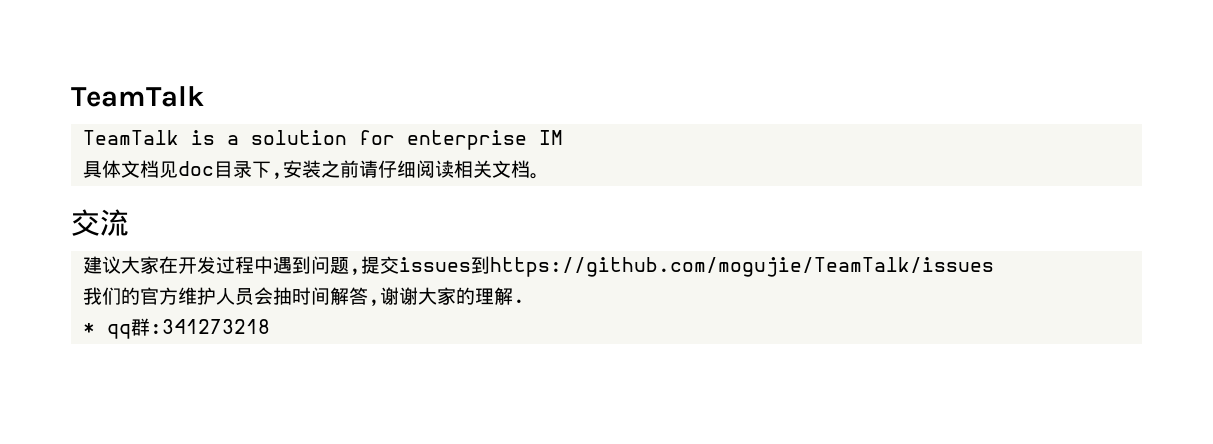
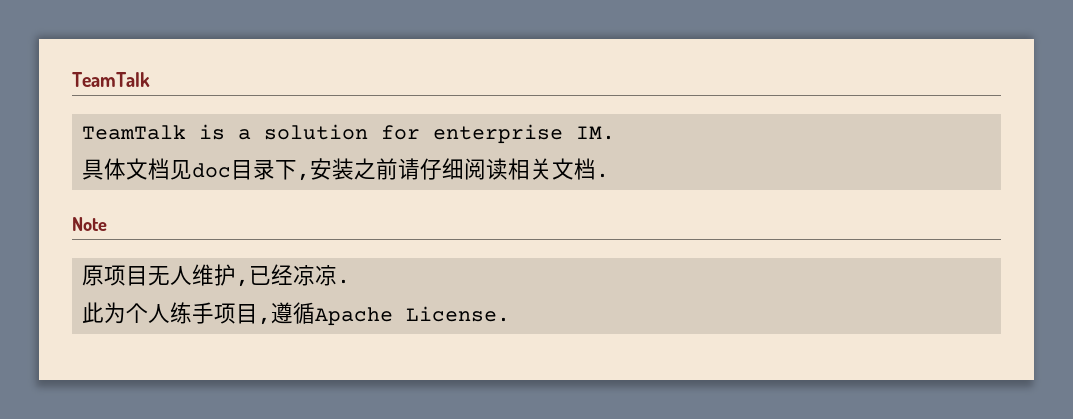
- TeamTalk is a solution for enterprise IM
+ TeamTalk is a solution for enterprise IM.
- 具体文档见doc目录下,安装之前请仔细阅读相关文档。
- 交流
- 建议大家在开发过程中遇到问题,提交issues到https://github.com/mogujie/TeamTalk/issues
- 我们的官方维护人员会抽时间解答,谢谢大家的理解.
- * qq群:341273218
+ 具体文档见doc目录下,安装之前请仔细阅读相关文档.
+ Note
+ 原项目无人维护,已经凉凉.
+ 此为个人练手项目,遵循Apache License.

